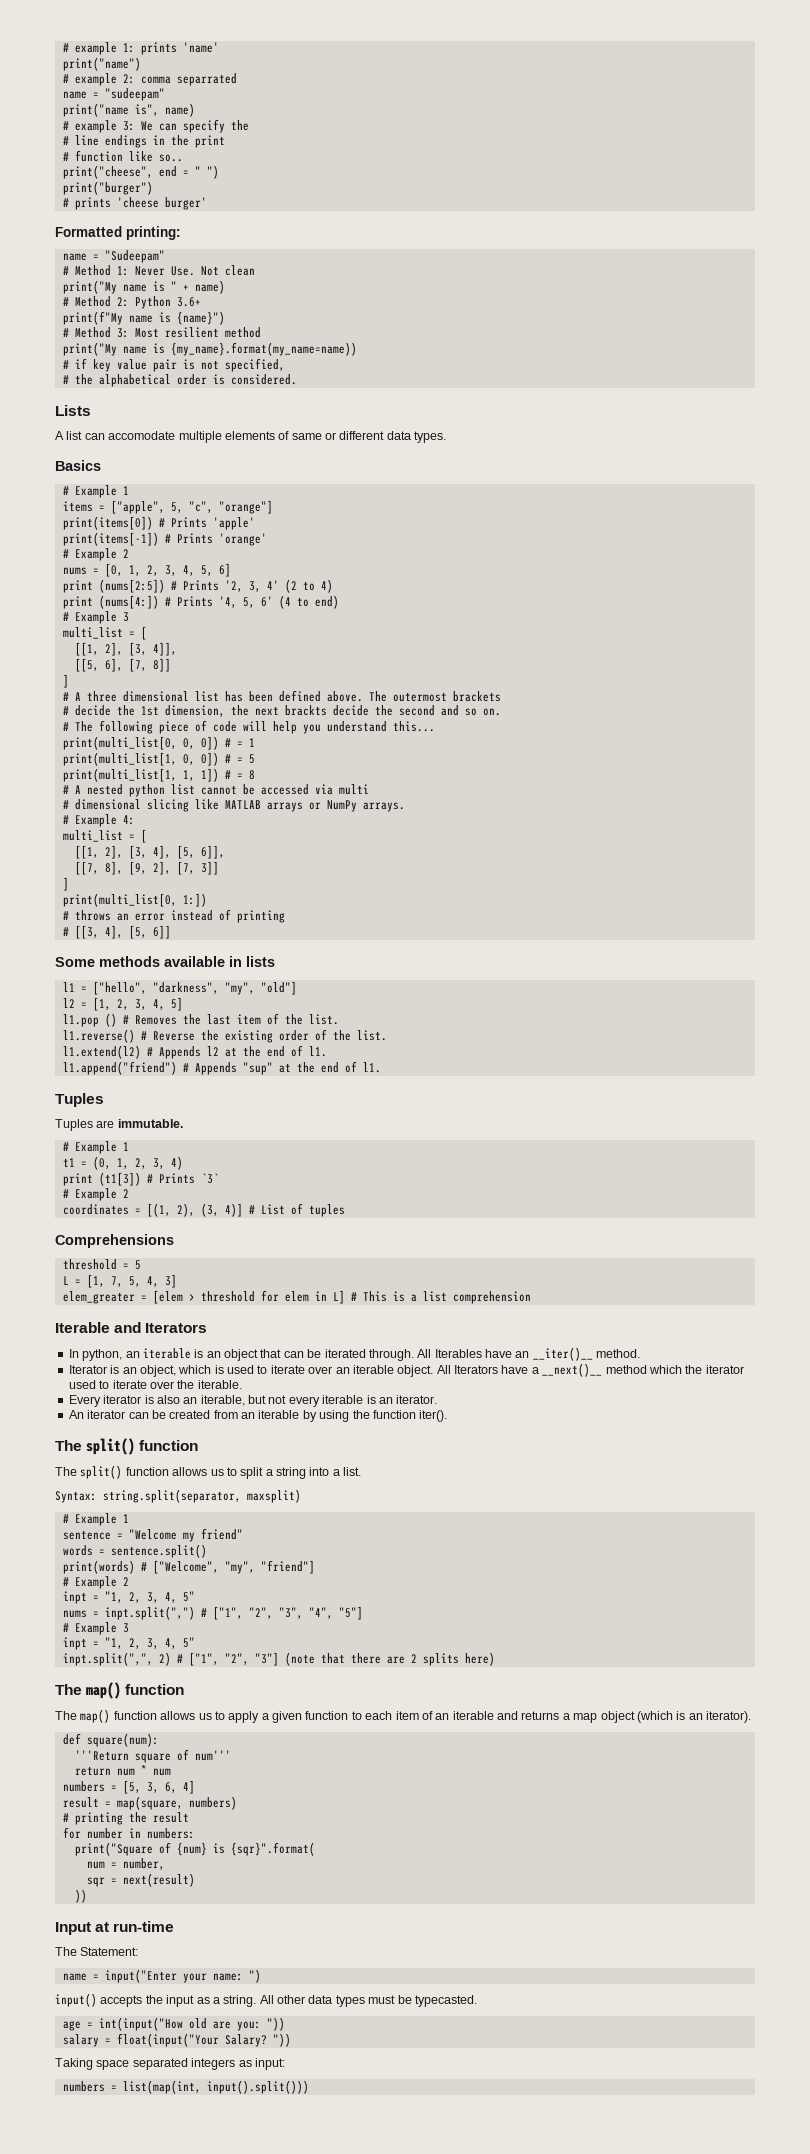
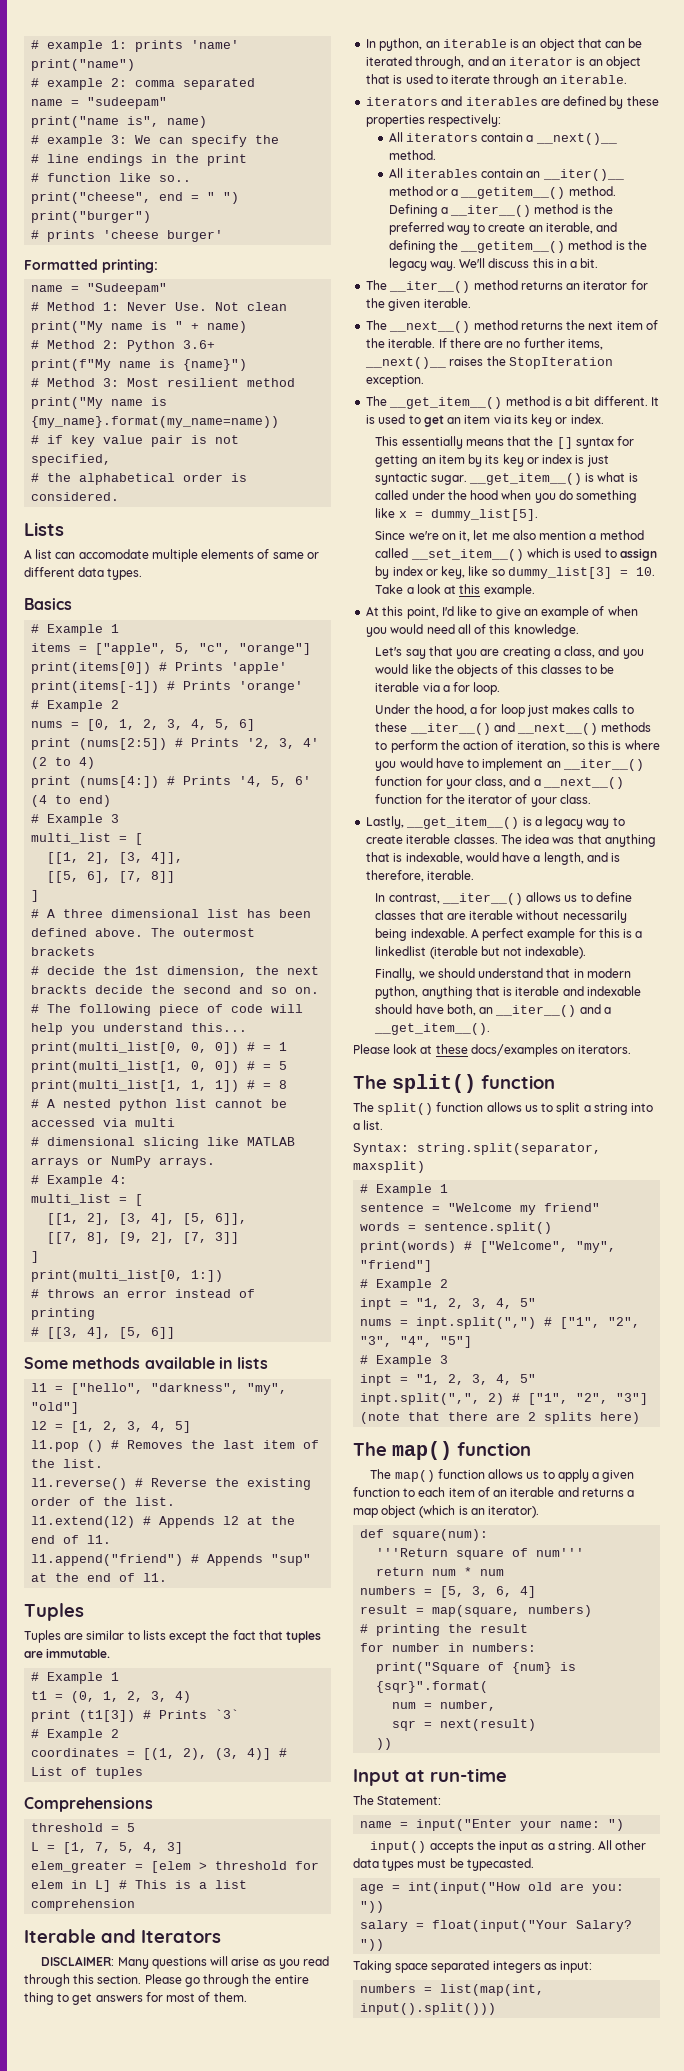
- # example 2: comma separrated
+ # example 2: comma separated
- Tuples are immutable.
+ Tuples are similar to lists except the fact that tuples are immutable.
+ DISCLAIMER: Many questions will arise as you read through this section. Please go through the entire thing to get answers for most of them.
- In python, an iterable is an object that can be iterated through. All Iterables have an __iter()__ method.
- Iterator is an object, which is used to iterate over an iterable object. All Iterators have a __next()__ method which the iterator used to iterate over the iterable.
- Every iterator is also an iterable, but not every iterable is an iterator.
- An iterator can be created from an iterable by using the function iter().
+ In python, an iterable is an object that can be iterated through, and an iterator is an object that is used to iterate through an iterable.
+ iterators and iterables are defined by these properties respectively:
+ All iterators contain a __next()__ method.
+ All iterables contain an __iter()__ method or a __getitem__() method. Defining a __iter__() method is the preferred way to create an iterable, and defining the __getitem__() method is the legacy way. We'll discuss this in a bit.
+ The __iter__() method returns an iterator for the given iterable.
+ The __next__() method returns the next item of the iterable. If there are no further items, __next()__ raises the StopIteration exception.
+ The __get_item__() method is a bit different. It is used to get an item via its key or index.
+ This essentially means that the [] syntax for getting an item by its key or index is just syntactic sugar. __get_item__() is what is called under the hood when you do something like x = dummy_list[5].
+ Since we're on it, let me also mention a method called __set_item__() which is used to assign by index or key, like so dummy_list[3] = 10. Take a look at this example.
+ At this point, I'd like to give an example of when you would need all of this knowledge.
+ Let's say that you are creating a class, and you would like the objects of this classes to be iterable via a for loop.
+ Under the hood, a for loop just makes calls to these __iter__() and __next__() methods to perform the action of iteration, so this is where you would have to implement an __iter__() function for your class, and a __next__() function for the iterator of your class.
+ Lastly, __get_item__() is a legacy way to create iterable classes. The idea was that anything that is indexable, would have a length, and is therefore, iterable.
+ In contrast, __iter__() allows us to define classes that are iterable without necessarily being indexable. A perfect example for this is a linkedlist (iterable but not indexable).
+ Finally, we should understand that in modern python, anything that is iterable and indexable should have both, an __iter__() and a __get_item__().
+ Please look at these docs/examples on iterators.

